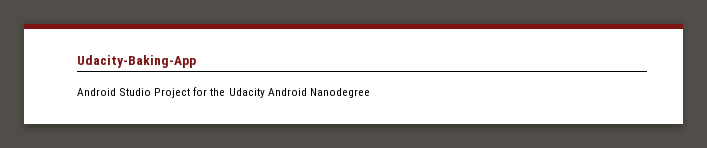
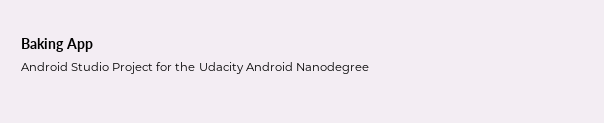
- Udacity-Baking-App
+ Baking App

